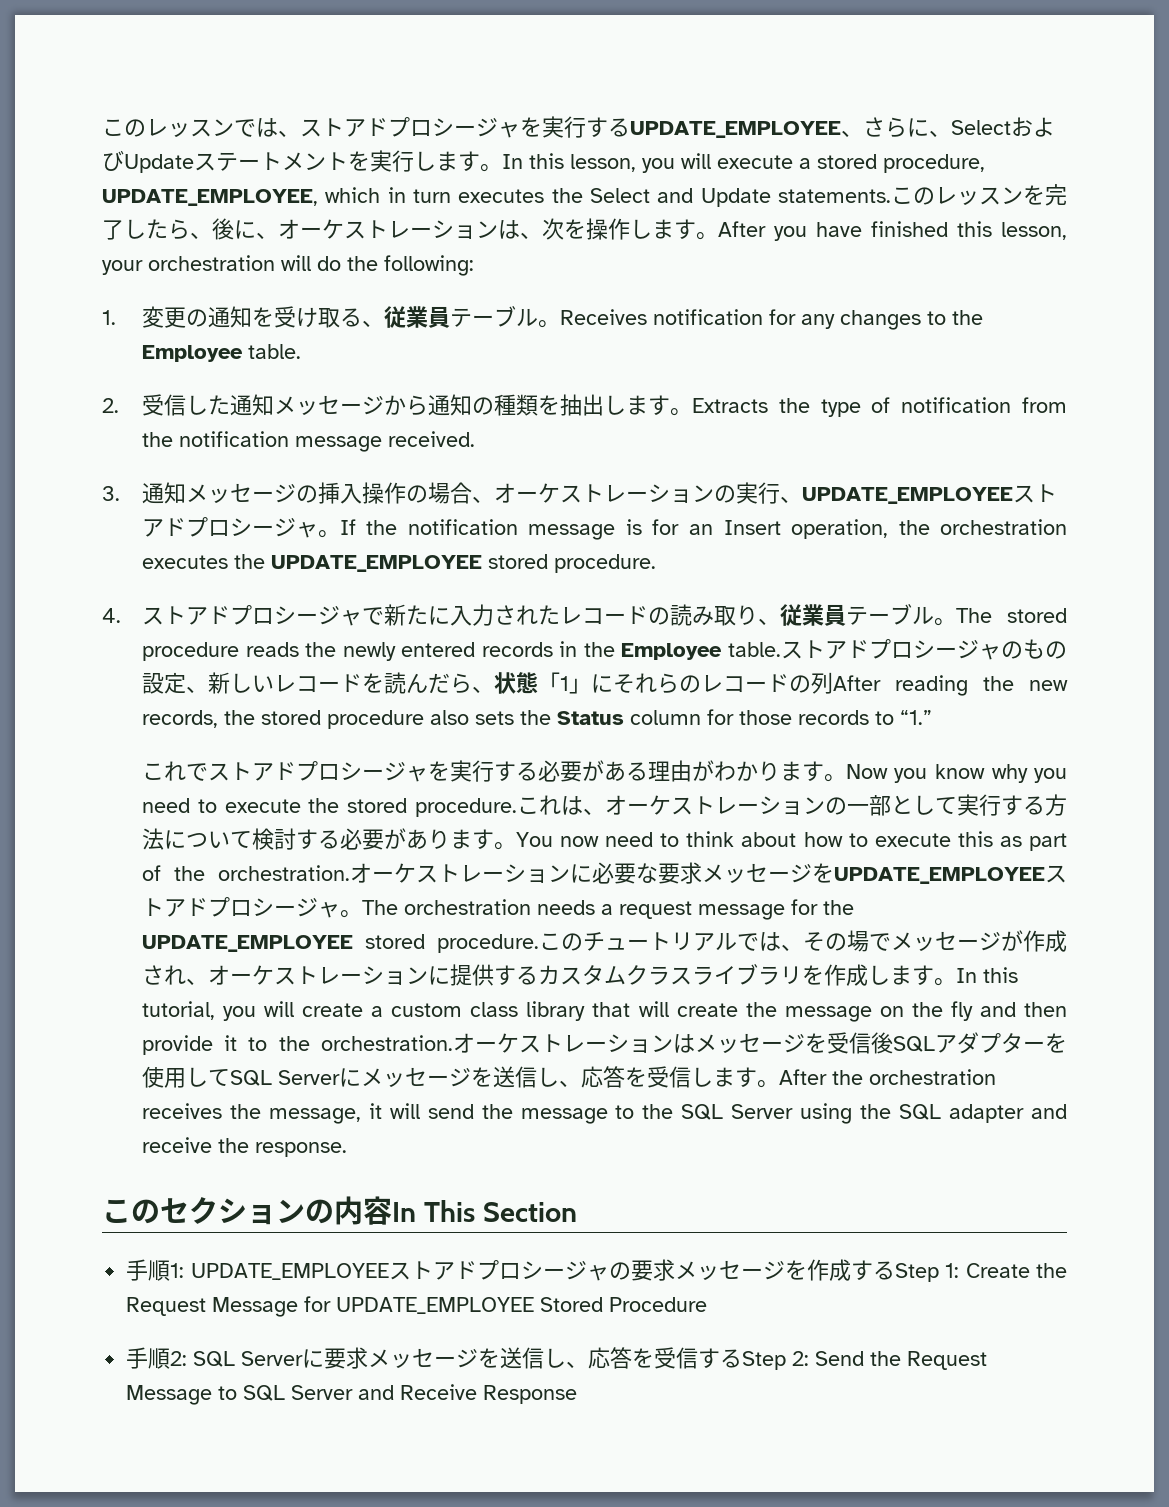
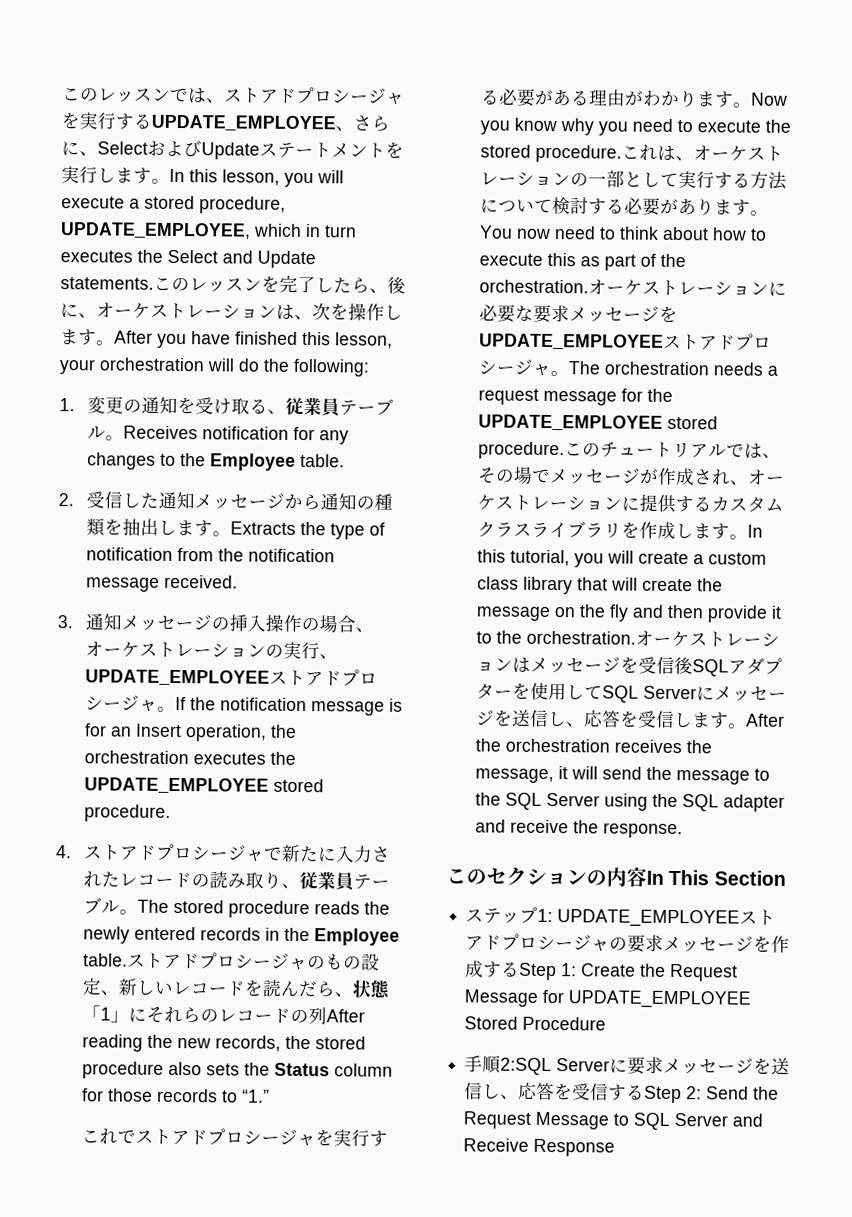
- 手順1: UPDATE_EMPLOYEEストアドプロシージャの要求メッセージを作成するStep 1: Create the Request Message for UPDATE_EMPLOYEE Stored Procedure
+ ステップ1: UPDATE_EMPLOYEEストアドプロシージャの要求メッセージを作成するStep 1: Create the Request Message for UPDATE_EMPLOYEE Stored Procedure
- 手順2: SQL Serverに要求メッセージを送信し、応答を受信するStep 2: Send the Request Message to SQL Server and Receive Response
+ 手順2:SQL Serverに要求メッセージを送信し、応答を受信するStep 2: Send the Request Message to SQL Server and Receive Response

